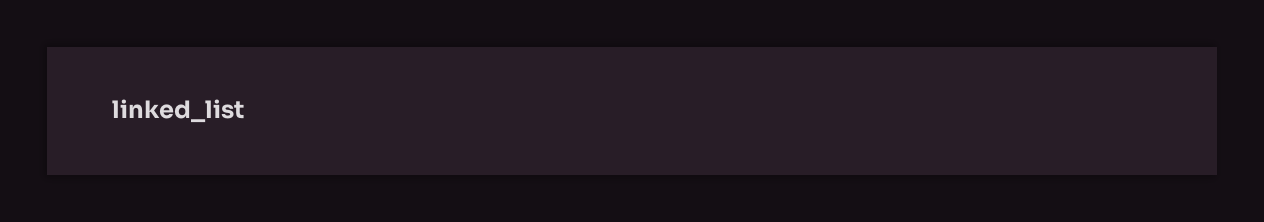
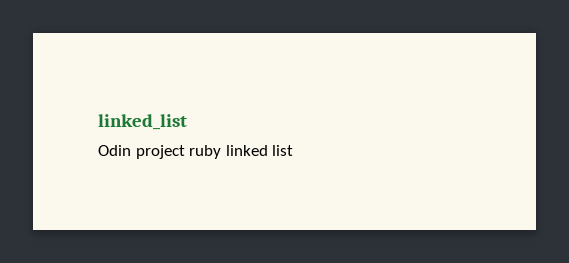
+ Odin project ruby linked list

